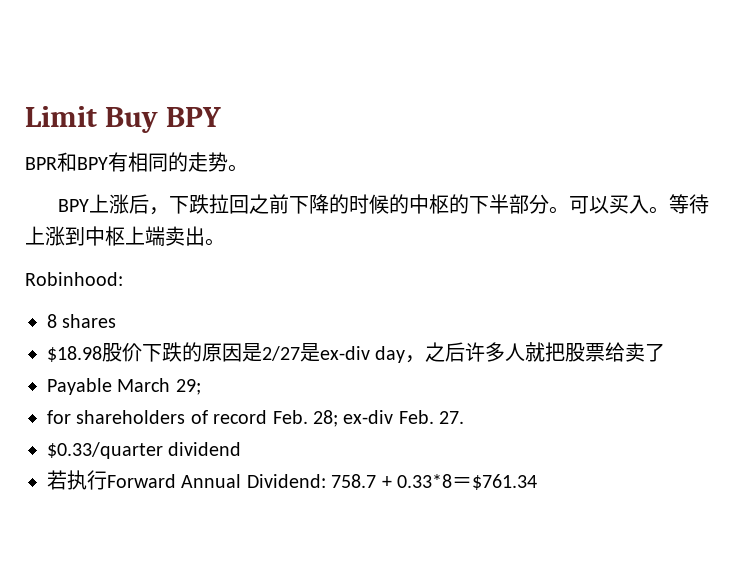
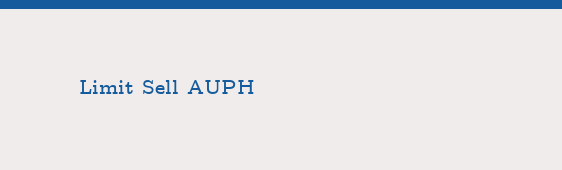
- Limit Buy BPY
- BPR和BPY有相同的走势。
- BPY上涨后，下跌拉回之前下降的时候的中枢的下半部分。可以买入。等待上涨到中枢上端卖出。
- Robinhood:
- 8 shares
- $18.98股价下跌的原因是2/27是ex-div day，之后许多人就把股票给卖了
- Payable March 29;
- for shareholders of record Feb. 28; ex-div Feb. 27.
- $0.33/quarter dividend
- 若执行Forward Annual Dividend: 758.7 + 0.33*8＝$761.34
+ Limit Sell AUPH

